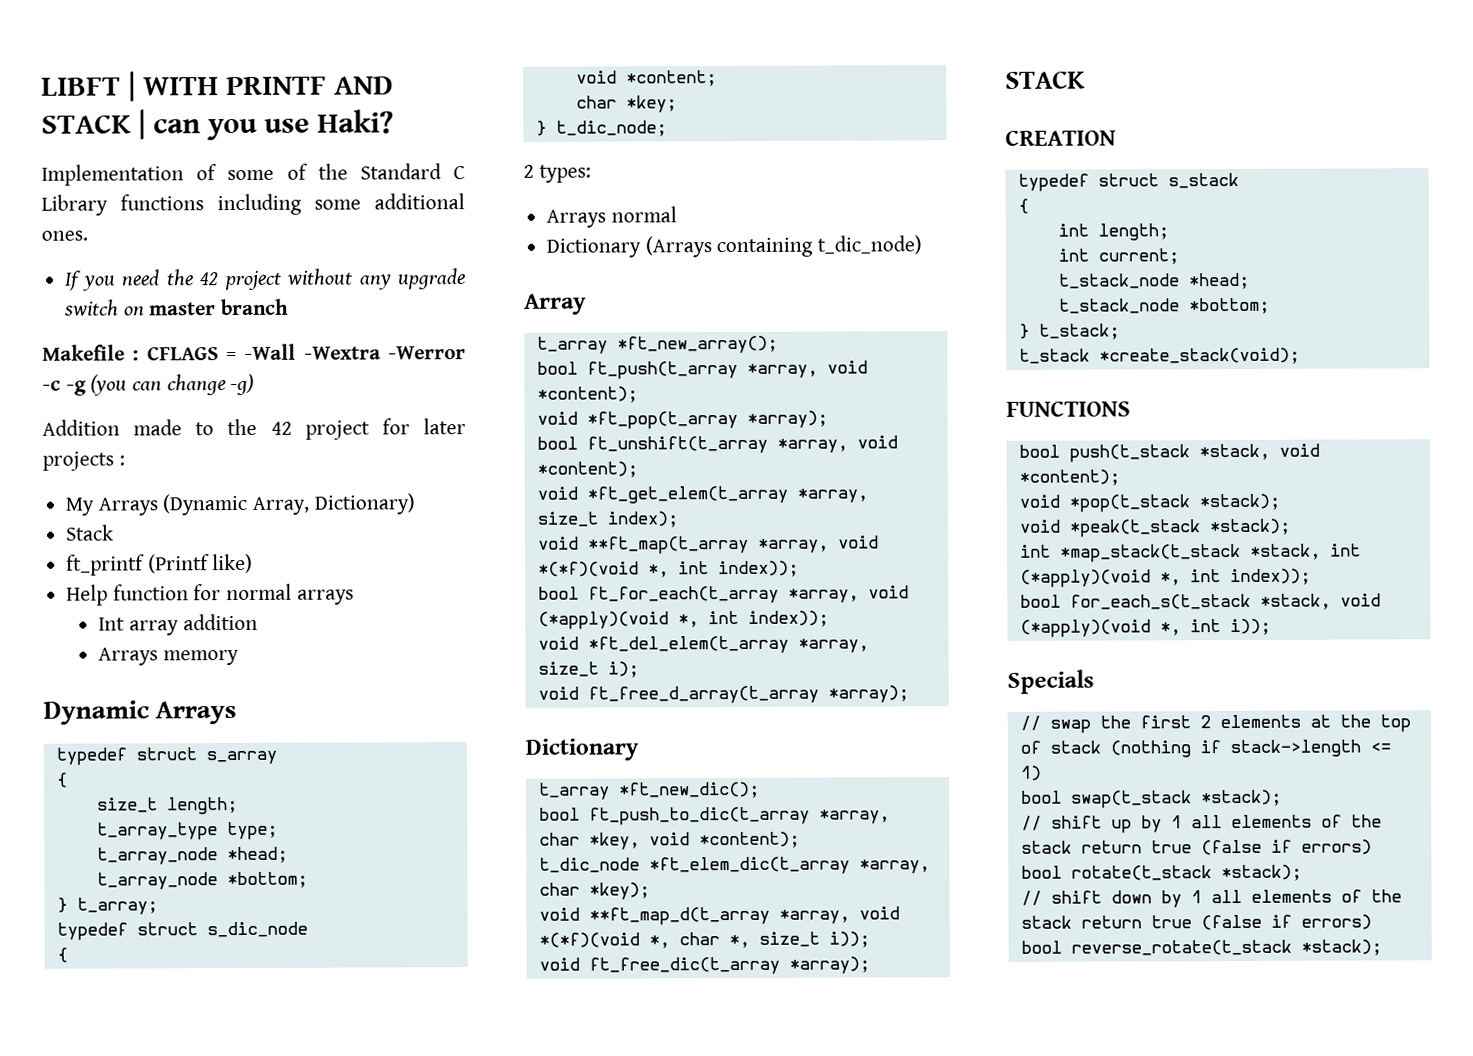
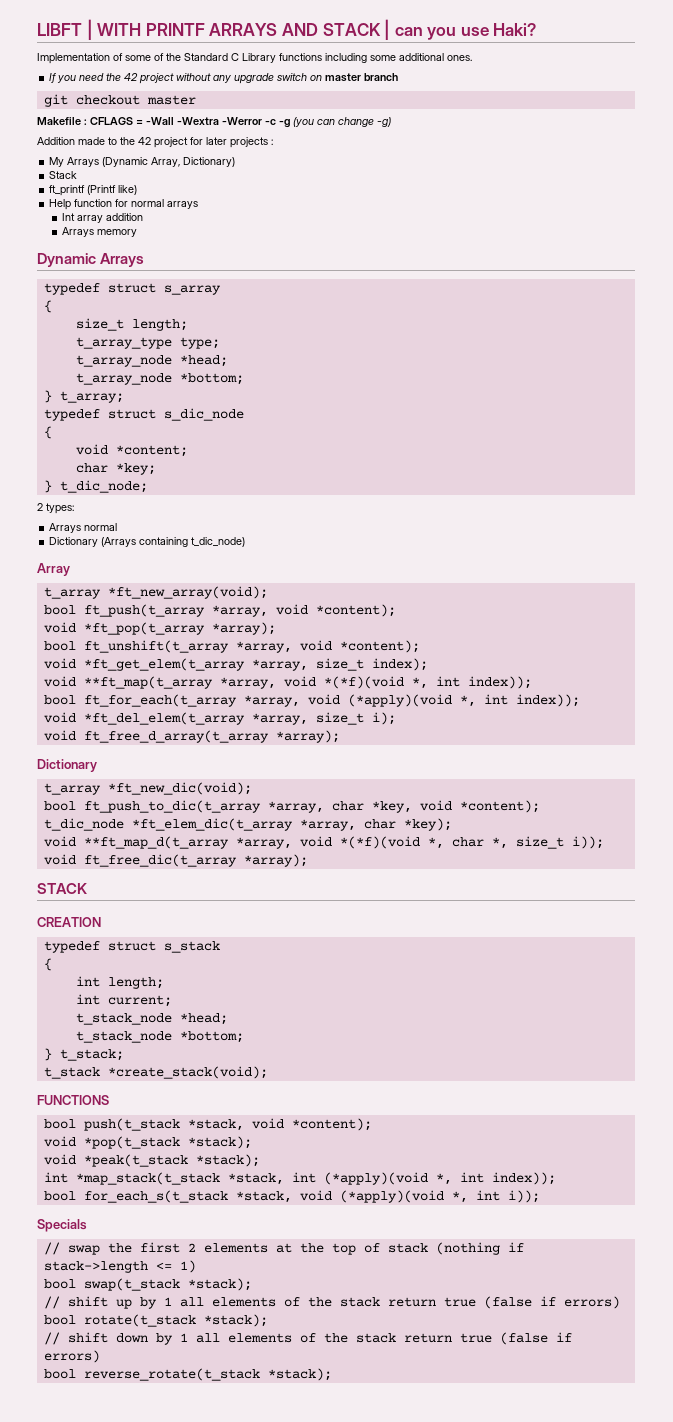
- LIBFT | WITH PRINTF AND STACK | can you use Haki?
+ LIBFT | WITH PRINTF ARRAYS AND STACK | can you use Haki?
+ git checkout master
- t_array *ft_new_array();
+ t_array *ft_new_array(void);
- t_array *ft_new_dic();
+ t_array *ft_new_dic(void);

